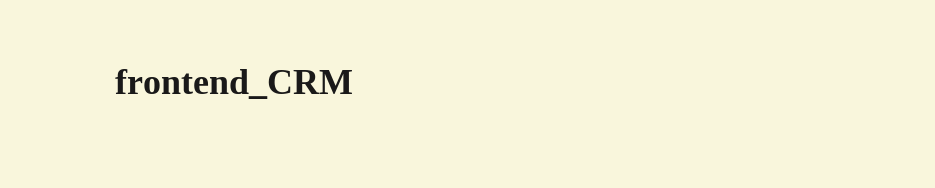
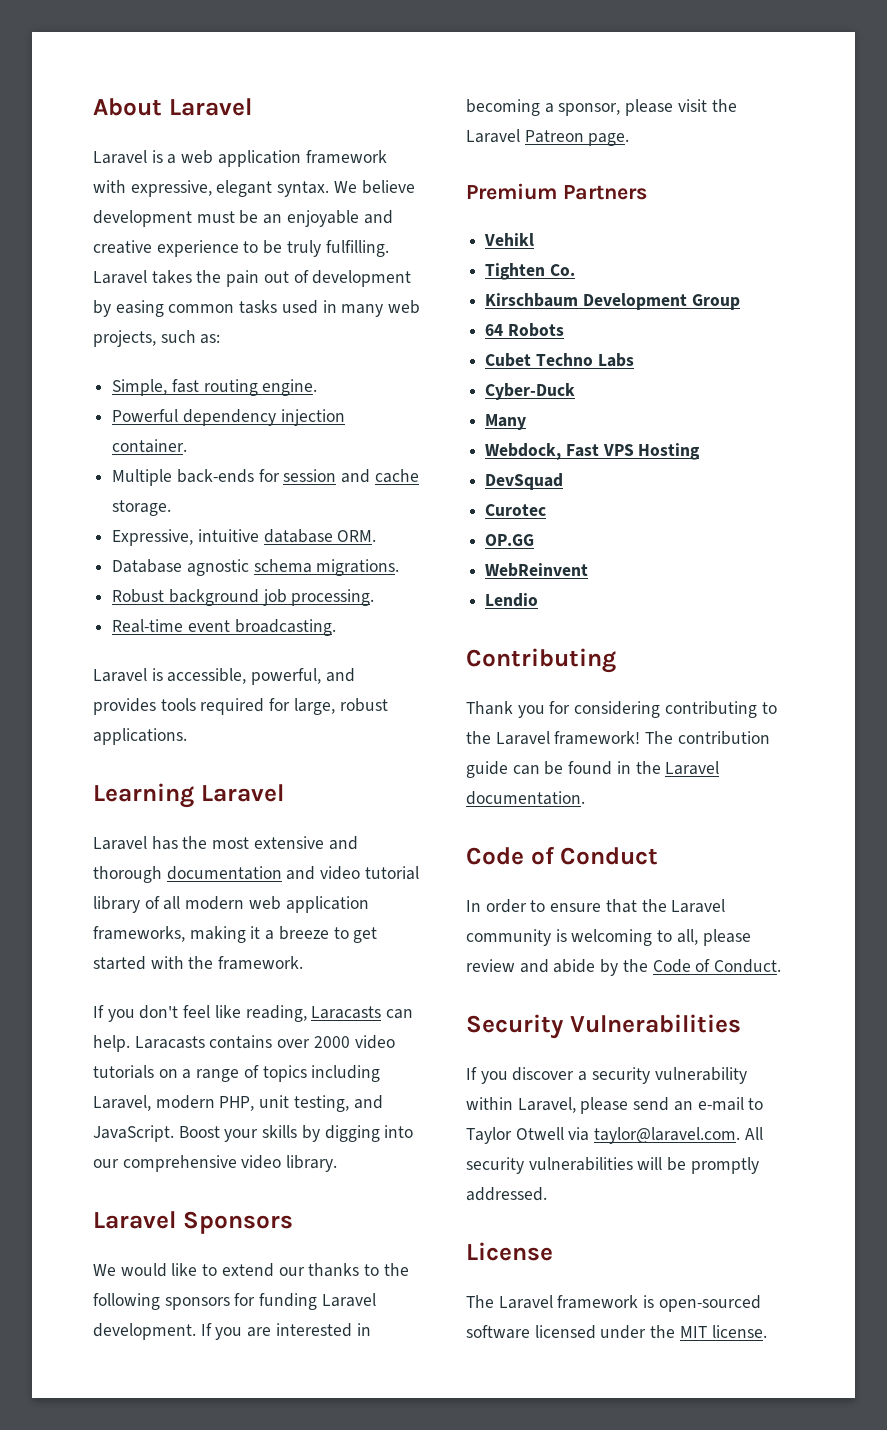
- frontend_CRM
+ About Laravel
+ Laravel is a web application framework with expressive, elegant syntax. We believe development must be an enjoyable and creative experience to be truly fulfilling. Laravel takes the pain out of development by easing common tasks used in many web projects, such as:
+ Simple, fast routing engine.
+ Powerful dependency injection container.
+ Multiple back-ends for session and cache storage.
+ Expressive, intuitive database ORM.
+ Database agnostic schema migrations.
+ Robust background job processing.
+ Real-time event broadcasting.
+ Laravel is accessible, powerful, and provides tools required for large, robust applications.
+ Learning Laravel
+ Laravel has the most extensive and thorough documentation and video tutorial library of all modern web application frameworks, making it a breeze to get started with the framework.
+ If you don't feel like reading, Laracasts can help. Laracasts contains over 2000 video tutorials on a range of topics including Laravel, modern PHP, unit testing, and JavaScript. Boost your skills by digging into our comprehensive video library.
+ Laravel Sponsors
+ We would like to extend our thanks to the following sponsors for funding Laravel development. If you are interested in becoming a sponsor, please visit the Laravel Patreon page.
+ Premium Partners
+ Vehikl
+ Tighten Co.
+ Kirschbaum Development Group
+ 64 Robots
+ Cubet Techno Labs
+ Cyber-Duck
+ Many
+ Webdock, Fast VPS Hosting
+ DevSquad
+ Curotec
+ OP.GG
+ WebReinvent
+ Lendio
+ Contributing
+ Thank you for considering contributing to the Laravel framework! The contribution guide can be found in the Laravel documentation.
+ Code of Conduct
+ In order to ensure that the Laravel community is welcoming to all, please review and abide by the Code of Conduct.
+ Security Vulnerabilities
+ If you discover a security vulnerability within Laravel, please send an e-mail to Taylor Otwell via taylor@laravel.com. All security vulnerabilities will be promptly addressed.
+ License
+ The Laravel framework is open-sourced software licensed under the MIT license.

